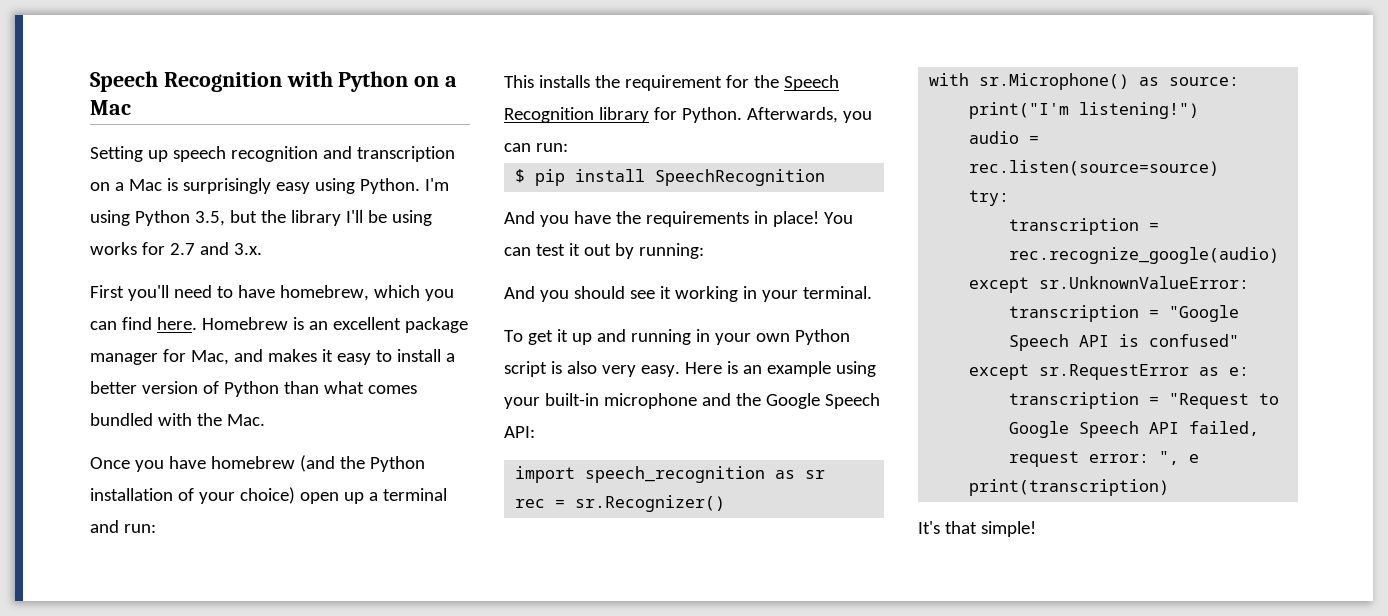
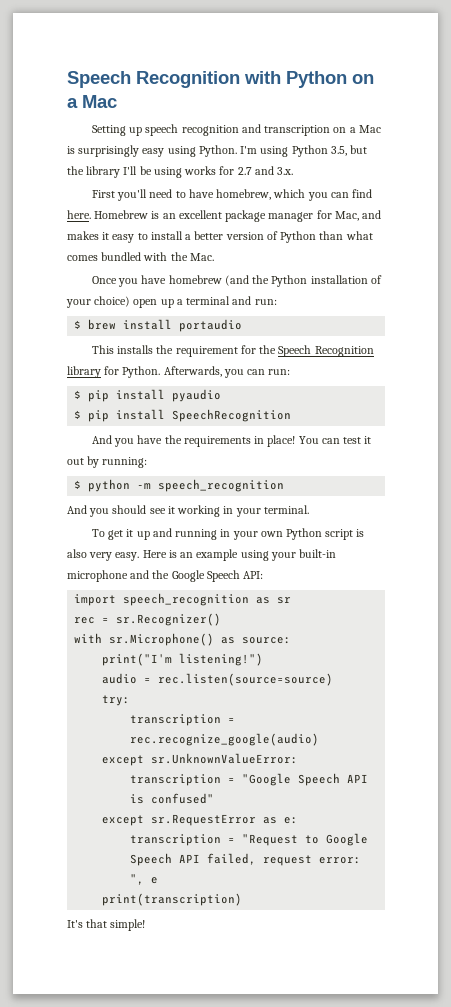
+ $ brew install portaudio
+ $ pip install pyaudio
+ $ python -m speech_recognition

